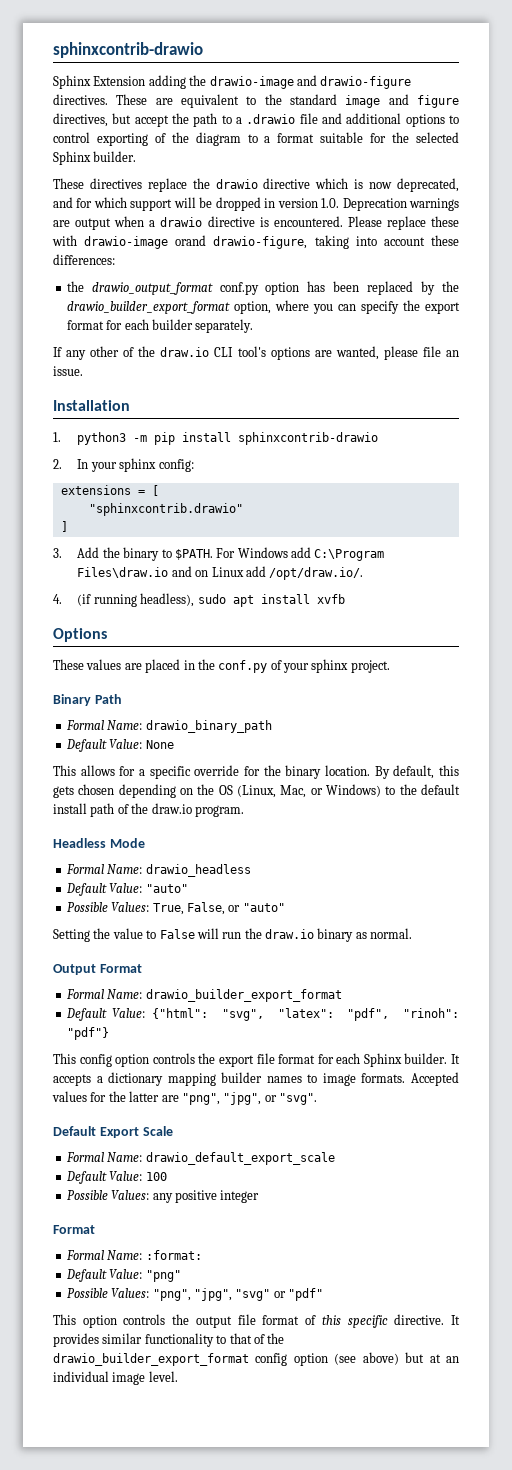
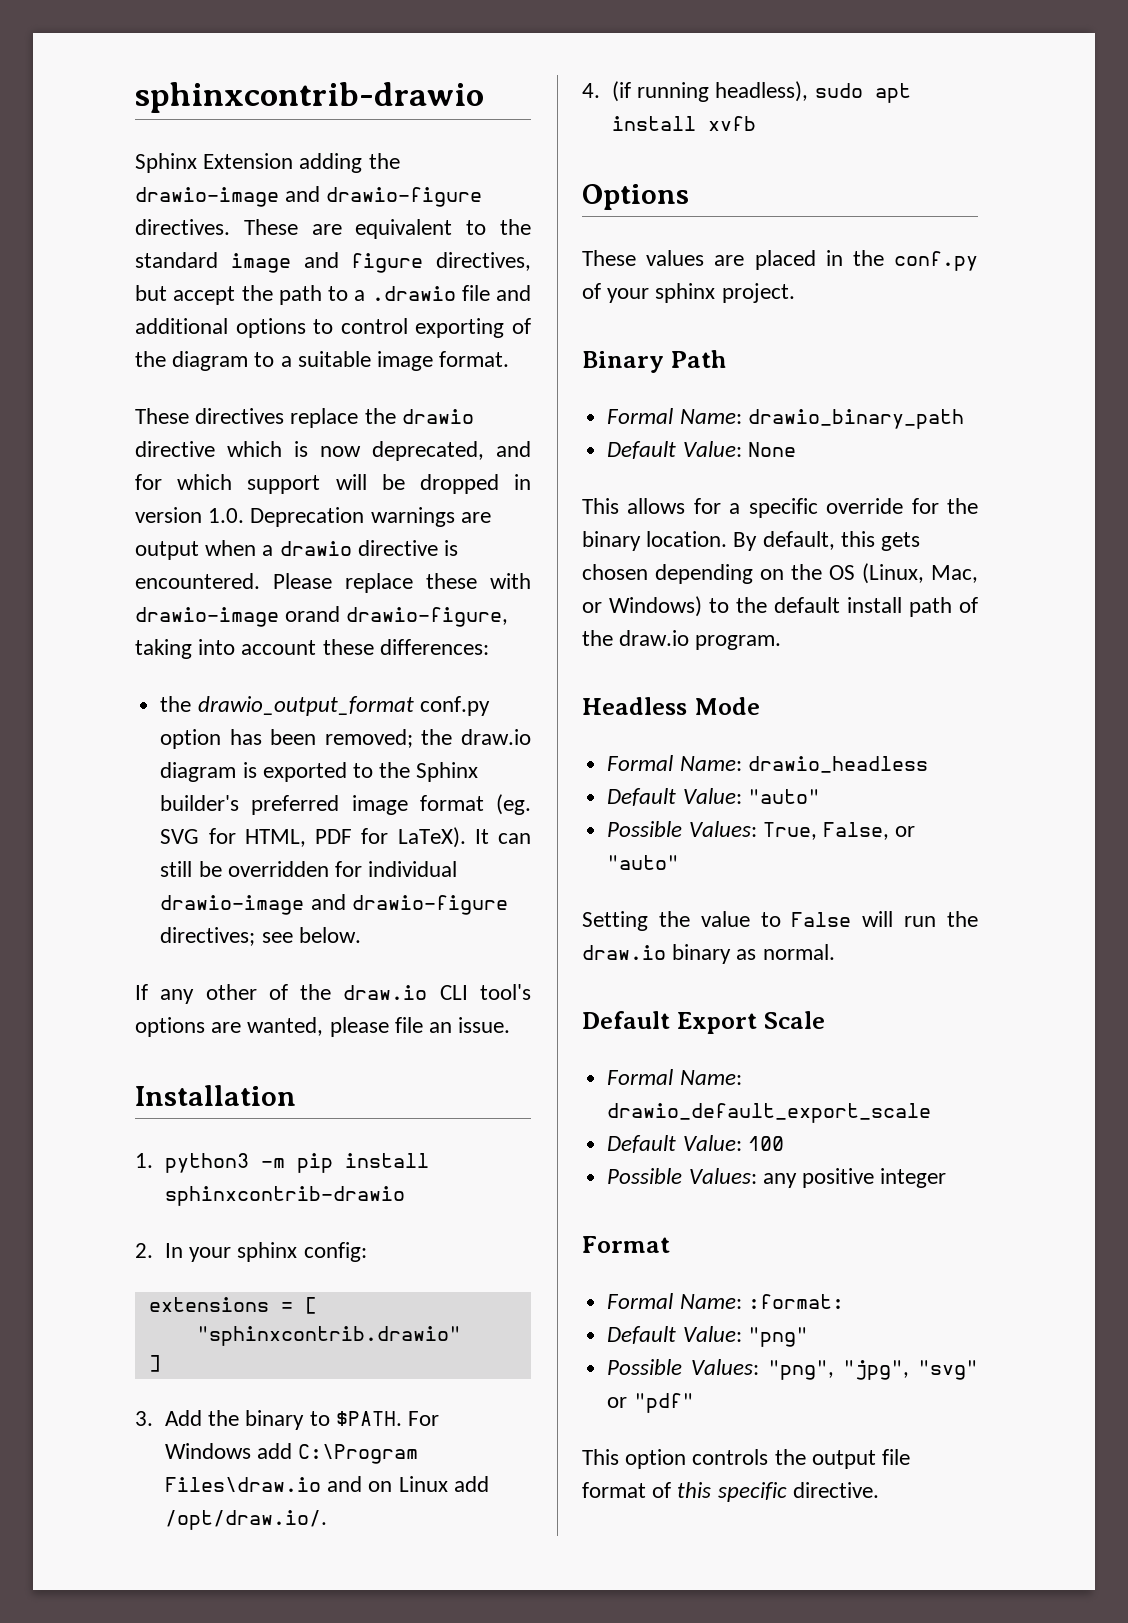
- These are equivalent to the standard image and figure directives, but accept the path to a .drawio file and additional options to control exporting of the diagram to a format suitable for the selected Sphinx builder.
+ These are equivalent to the standard image and figure directives, but accept the path to a .drawio file and additional options to control exporting of the diagram to a suitable image format.
- the drawio_output_format conf.py option has been replaced by the drawio_builder_export_format option, where you can specify the export format for each builder separately.
+ the drawio_output_format conf.py option has been removed; the draw.io diagram is exported to the Sphinx builder's preferred image format (eg. SVG for HTML, PDF for LaTeX). It can still be overridden for individual drawio-image and drawio-figure directives; see below.
- Output Format
- Formal Name: drawio_builder_export_format
- Default Value: {"html": "svg", "latex": "pdf", "rinoh": "pdf"}
- This config option controls the export file format for each Sphinx builder. It accepts a dictionary mapping builder names to image formats. Accepted values for the latter are "png", "jpg", or "svg".
- It provides similar functionality to that of the drawio_builder_export_format config option (see above) but at an individual image level.

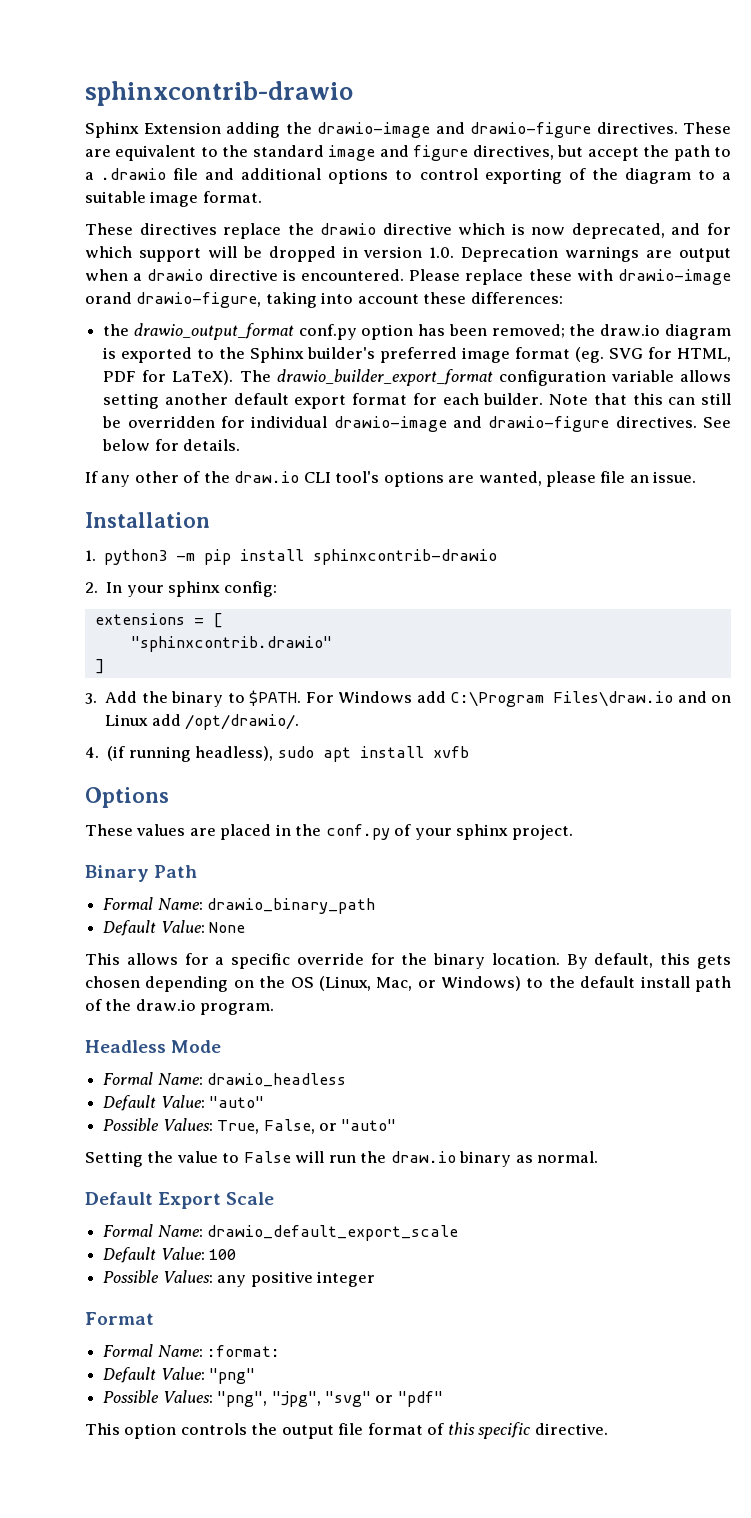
- It can still be overridden for individual drawio-image and drawio-figure directives; see below.
+ The drawio_builder_export_format configuration variable allows setting another default export format for each builder. Note that this can still be overridden for individual drawio-image and drawio-figure directives. See below for details.
- For Windows add C:\Program Files\draw.io and on Linux add /opt/draw.io/.
+ For Windows add C:\Program Files\draw.io and on Linux add /opt/drawio/.

